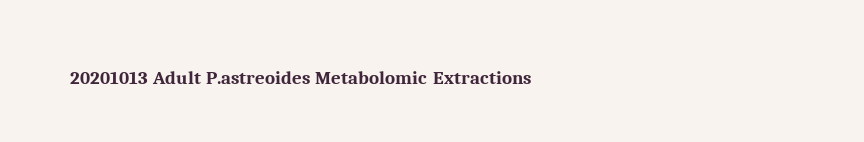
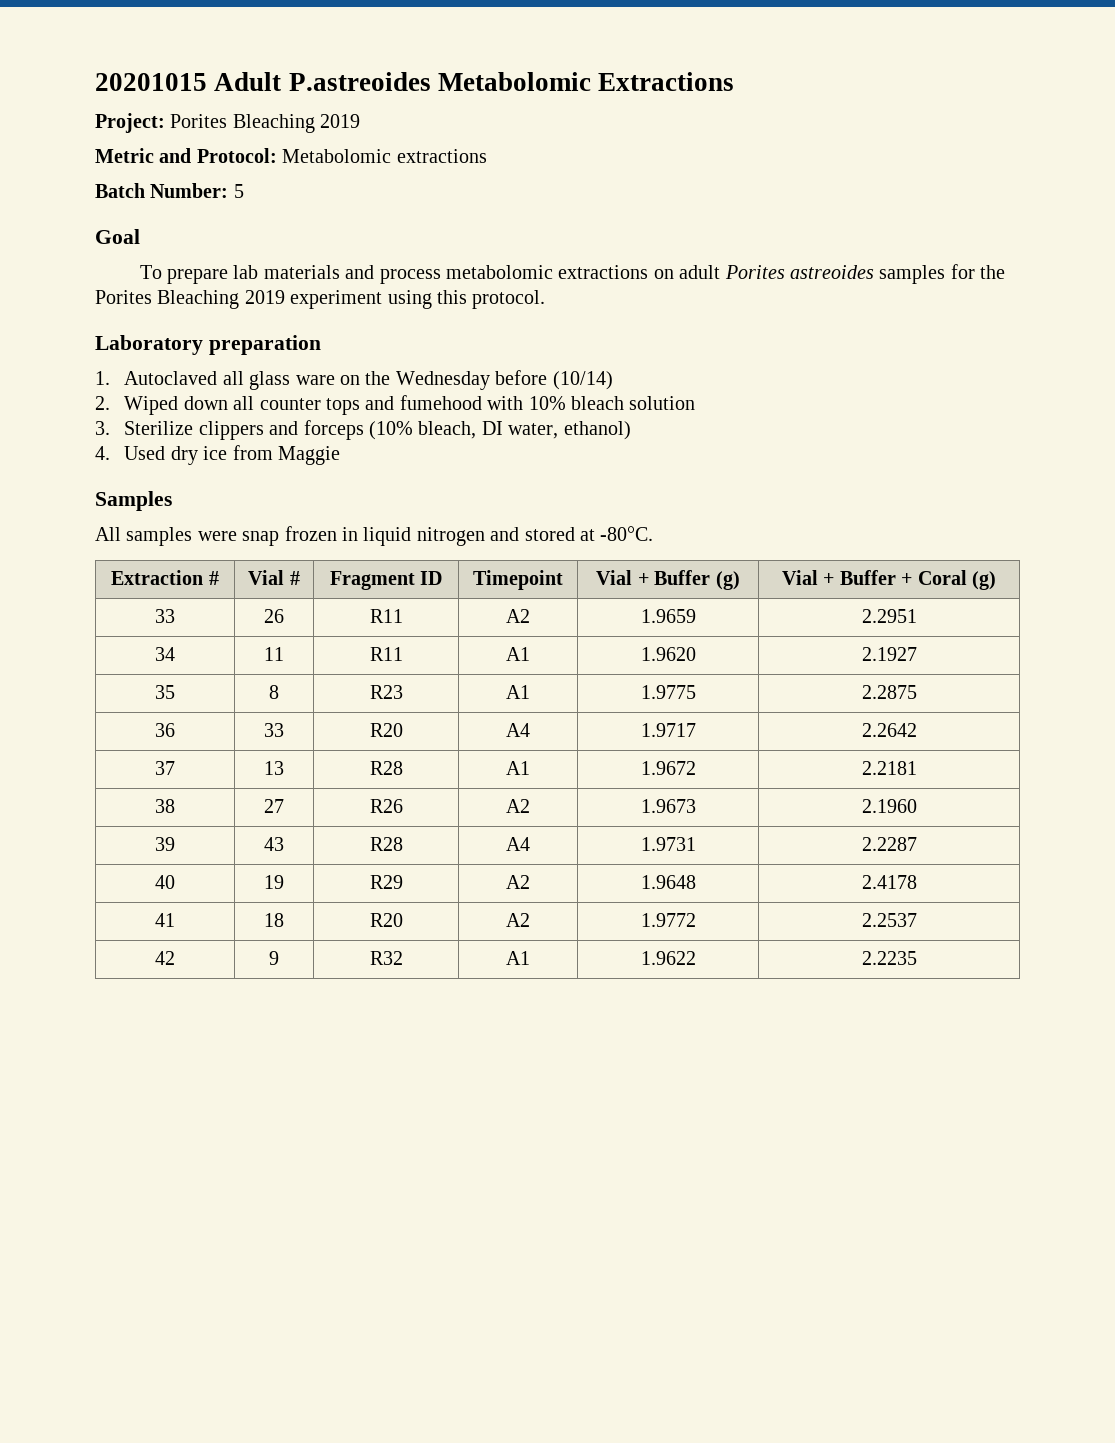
- 20201013 Adult P.astreoides Metabolomic Extractions
+ 20201015 Adult P.astreoides Metabolomic Extractions
+ Project: Porites Bleaching 2019
+ Metric and Protocol: Metabolomic extractions
+ Batch Number: 5
+ Goal
+ To prepare lab materials and process metabolomic extractions on adult Porites astreoides samples for the Porites Bleaching 2019 experiment using this protocol.
+ Laboratory preparation
+ 1. Autoclaved all glass ware on the Wednesday before (10/14)
+ 2. Wiped down all counter tops and fumehood with 10% bleach solution
+ 3. Sterilize clippers and forceps (10% bleach, DI water, ethanol)
+ 4. Used dry ice from Maggie
+ Samples
+ All samples were snap frozen in liquid nitrogen and stored at -80°C.
+ Extraction # | Vial # | Fragment ID | Timepoint | Vial + Buffer (g) | Vial + Buffer + Coral (g)
+ 33 | 26 | R11 | A2 | 1.9659 | 2.2951
+ 34 | 11 | R11 | A1 | 1.9620 | 2.1927
+ 35 | 8 | R23 | A1 | 1.9775 | 2.2875
+ 36 | 33 | R20 | A4 | 1.9717 | 2.2642
+ 37 | 13 | R28 | A1 | 1.9672 | 2.2181
+ 38 | 27 | R26 | A2 | 1.9673 | 2.1960
+ 39 | 43 | R28 | A4 | 1.9731 | 2.2287
+ 40 | 19 | R29 | A2 | 1.9648 | 2.4178
+ 41 | 18 | R20 | A2 | 1.9772 | 2.2537
+ 42 | 9 | R32 | A1 | 1.9622 | 2.2235

